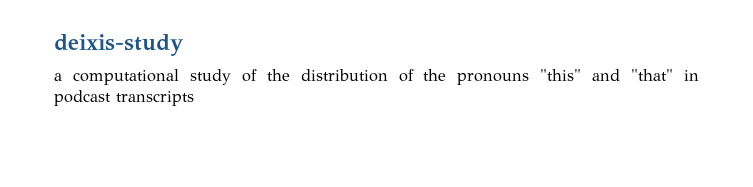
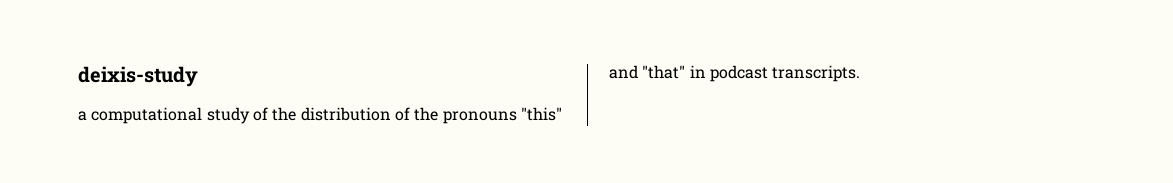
- a computational study of the distribution of the pronouns "this" and "that" in podcast transcripts
+ a computational study of the distribution of the pronouns "this" and "that" in podcast transcripts.

